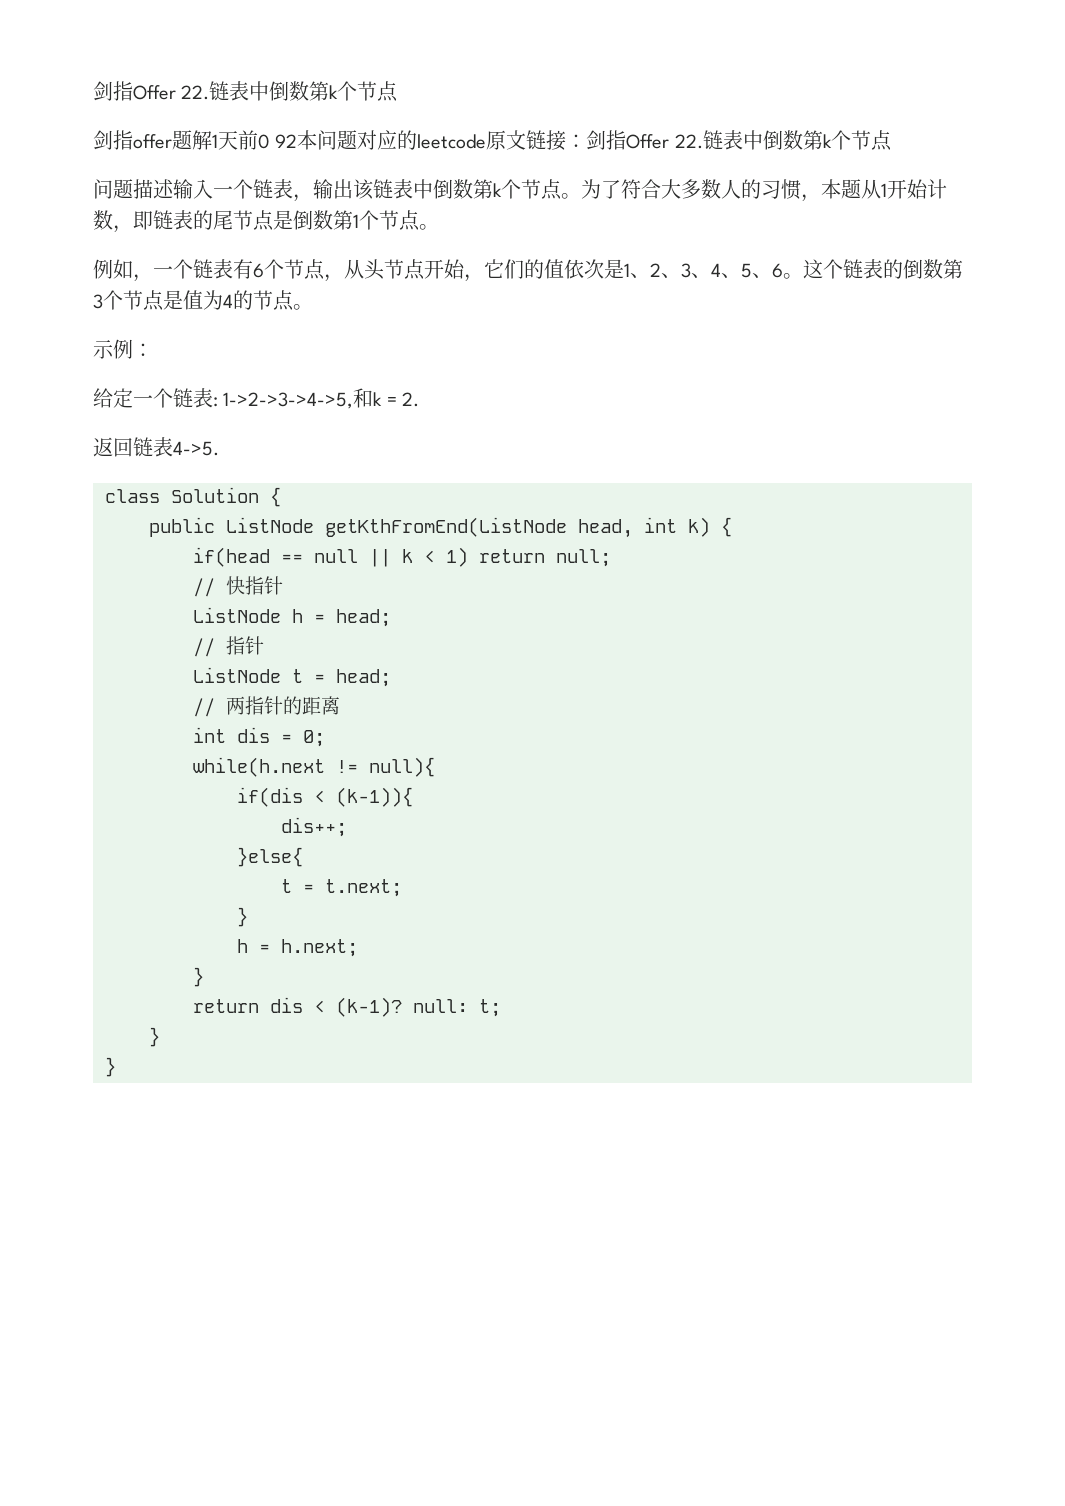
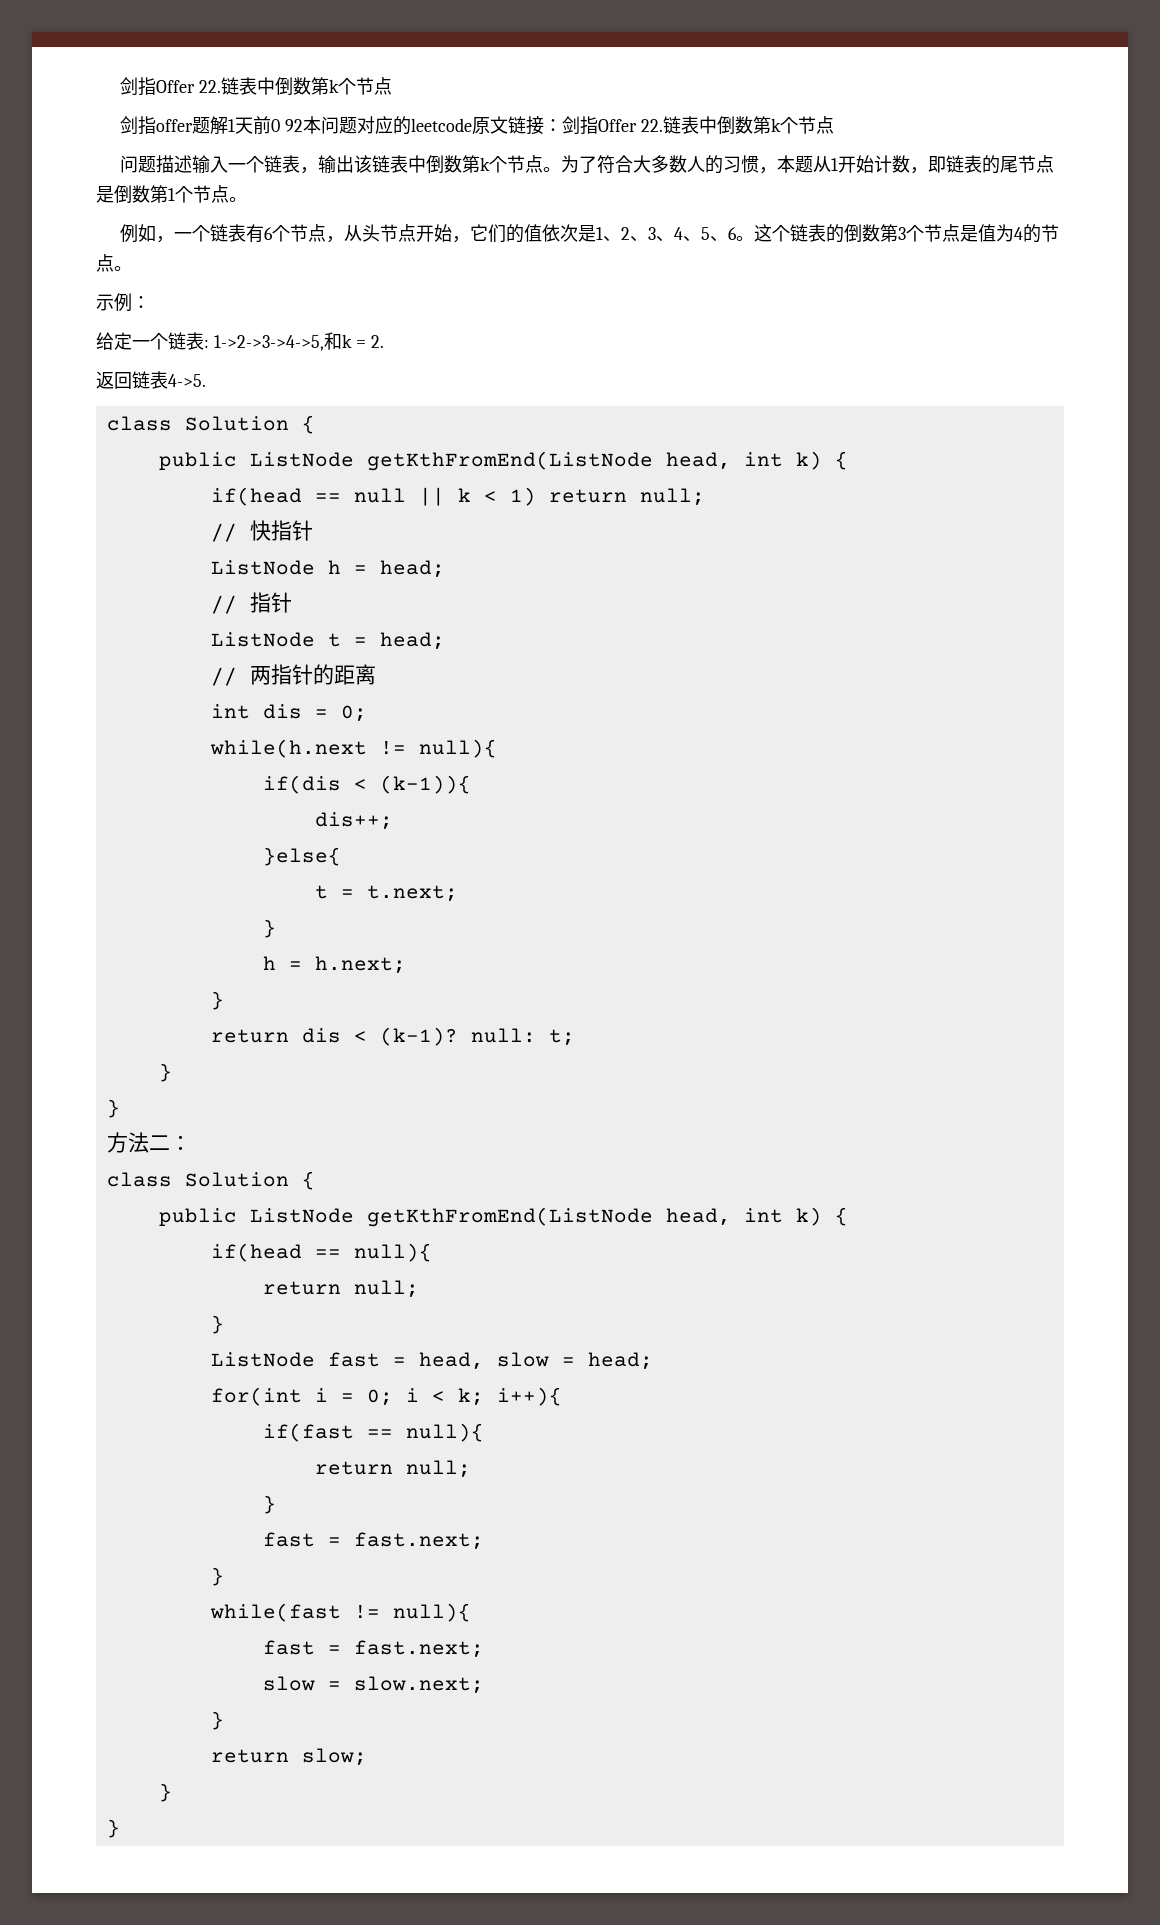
+ 方法二：
+ class Solution {
+ public ListNode getKthFromEnd(ListNode head, int k) {
+ if(head == null){
+ return null;
+ }
+ ListNode fast = head, slow = head;
+ for(int i = 0; i < k; i++){
+ if(fast == null){
+ return null;
+ }
+ fast = fast.next;
+ }
+ while(fast != null){
+ fast = fast.next;
+ slow = slow.next;
+ }
+ return slow;
+ }
+ }

